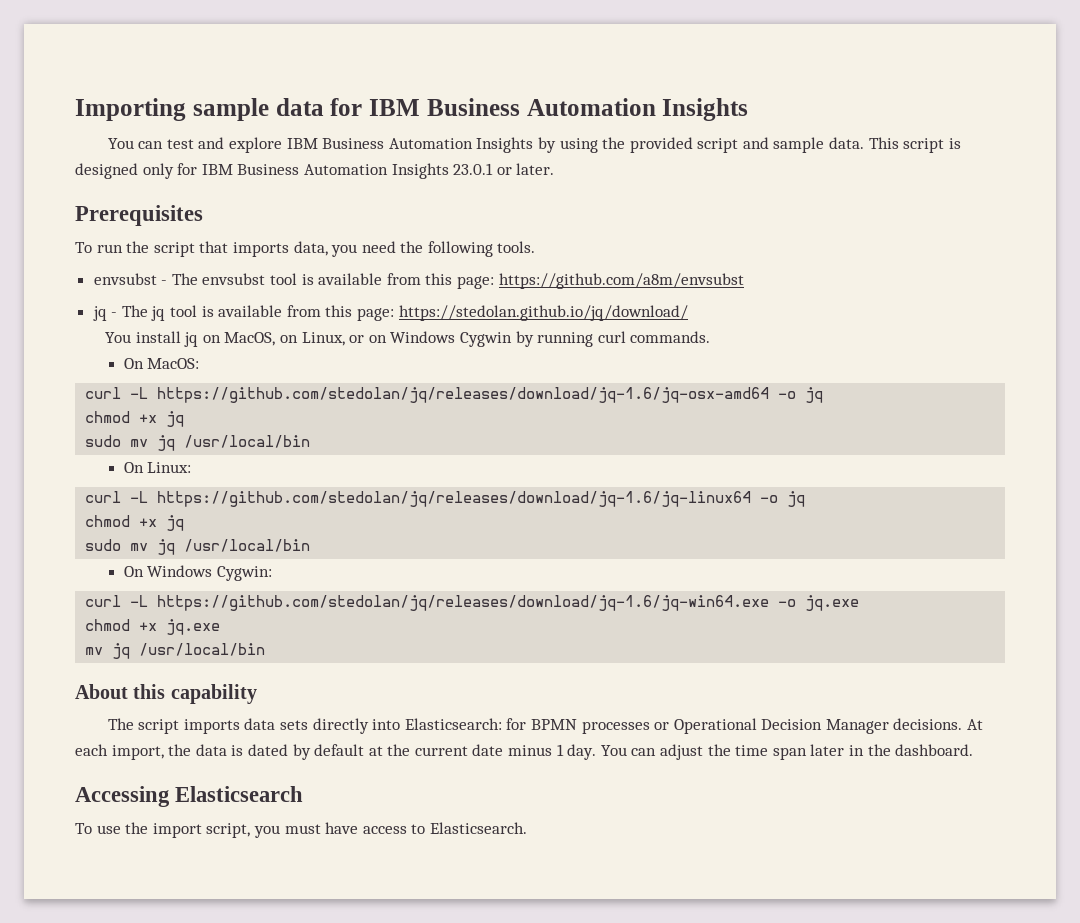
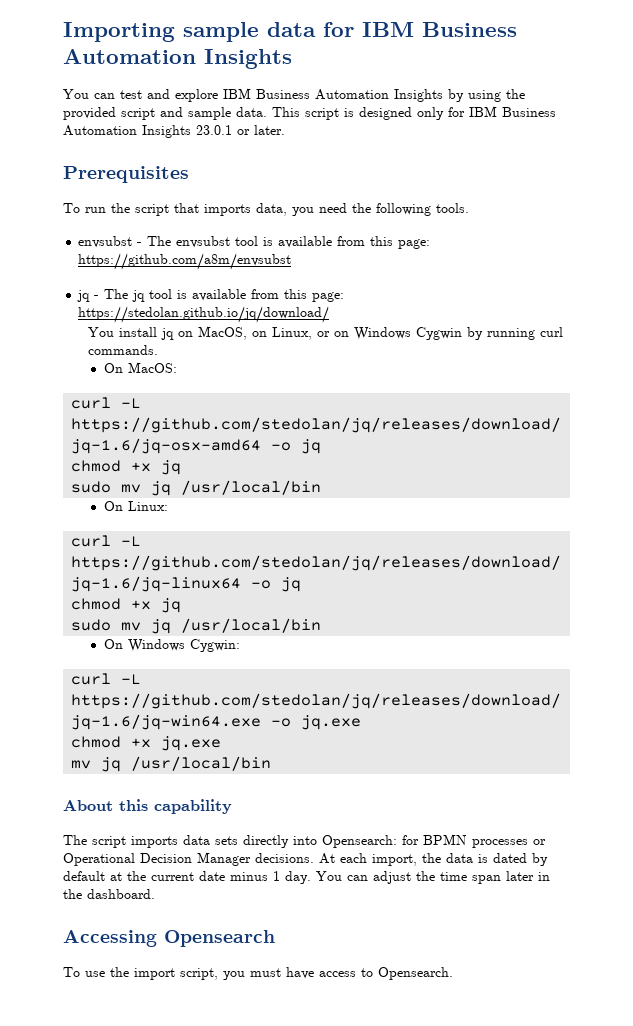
- The script imports data sets directly into Elasticsearch: for BPMN processes or Operational Decision Manager decisions.
+ The script imports data sets directly into Opensearch: for BPMN processes or Operational Decision Manager decisions.
- Accessing Elasticsearch
+ Accessing Opensearch
- To use the import script, you must have access to Elasticsearch.
+ To use the import script, you must have access to Opensearch.

